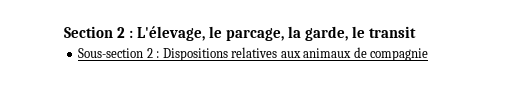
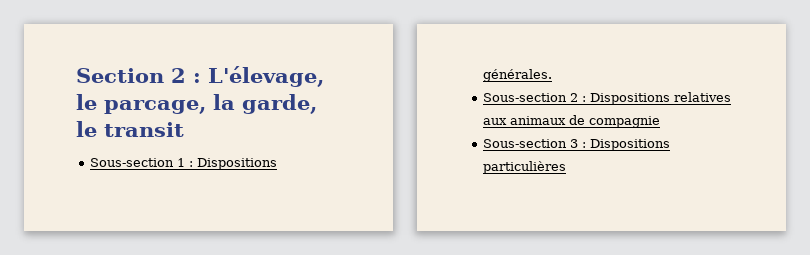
+ Sous-section 1 : Dispositions générales.
+ Sous-section 3 : Dispositions particulières

